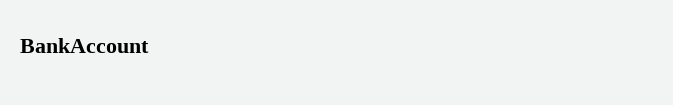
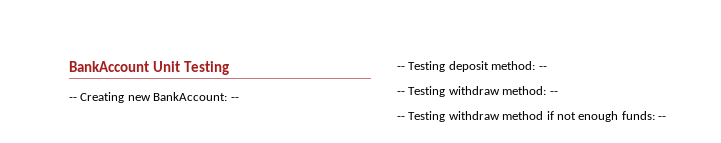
- BankAccount
+ BankAccount Unit Testing
+ -- Creating new BankAccount: --
+ -- Testing deposit method: --
+ -- Testing withdraw method: --
+ -- Testing withdraw method if not enough funds: --

